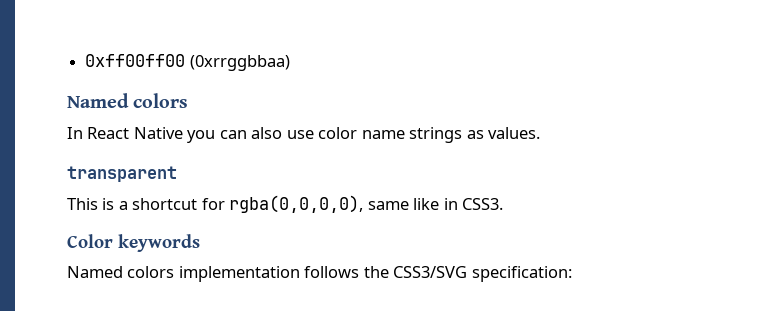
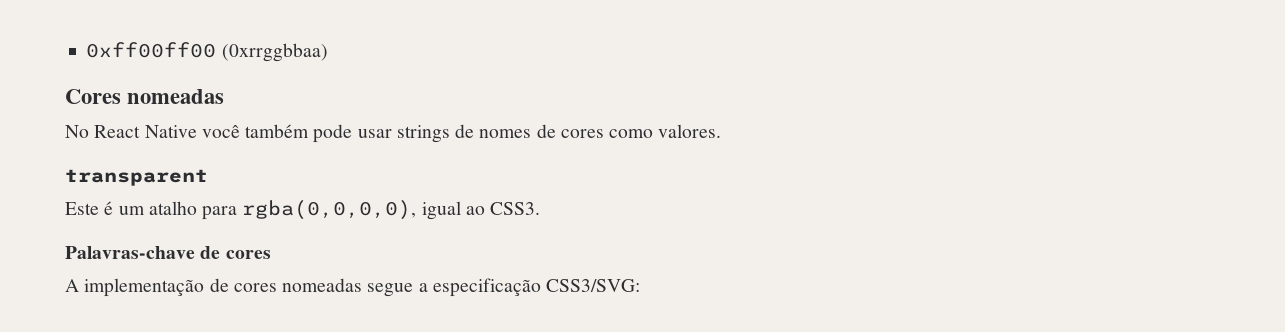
  0xff00ff00 (0xrrggbbaa)
- Named colors
- In React Native you can also use color name strings as values.
+ Cores nomeadas
+ No React Native você também pode usar strings de nomes de cores como valores.
  transparent
- This is a shortcut for rgba(0,0,0,0), same like in CSS3.
- Color keywords
- Named colors implementation follows the CSS3/SVG specification:
+ Este é um atalho para rgba(0,0,0,0), igual ao CSS3.
+ Palavras-chave de cores
+ A implementação de cores nomeadas segue a especificação CSS3/SVG:

